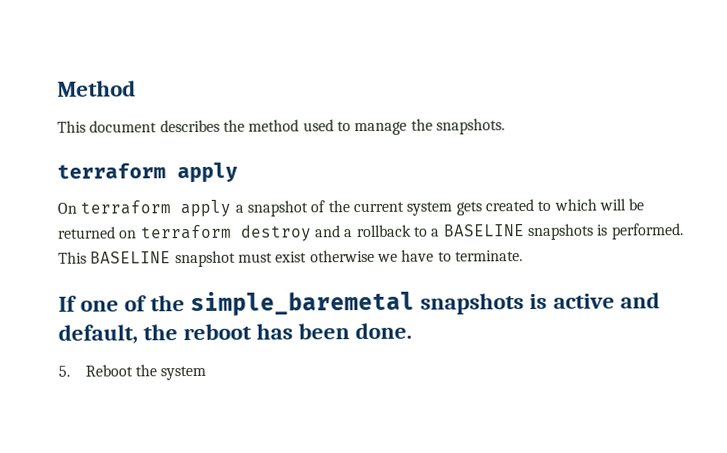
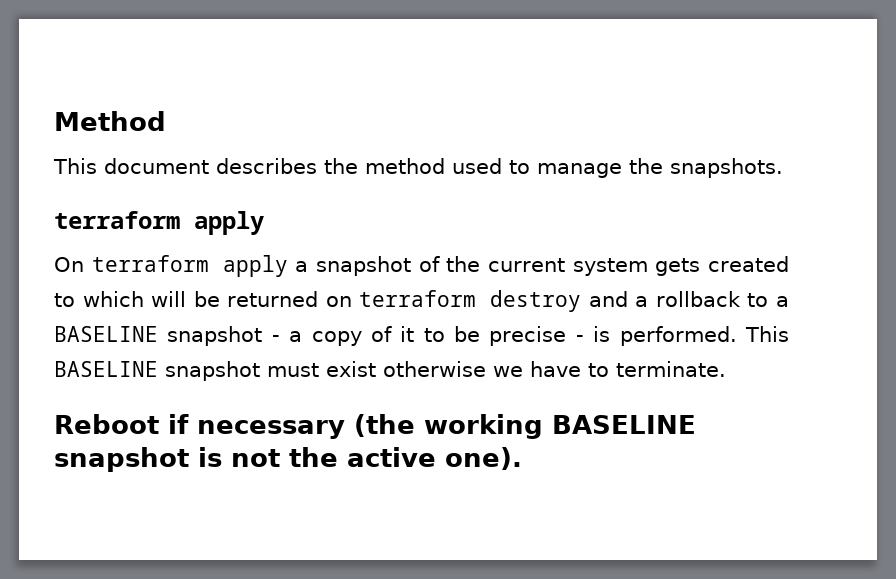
- On terraform apply a snapshot of the current system gets created to which will be returned on terraform destroy and a rollback to a BASELINE snapshots is performed.
+ On terraform apply a snapshot of the current system gets created to which will be returned on terraform destroy and a rollback to a BASELINE snapshot - a copy of it to be precise - is performed.
- If one of the simple_baremetal snapshots is active and default, the reboot has been done.
- 5. Reboot the system
+ Reboot if necessary (the working BASELINE snapshot is not the active one).

